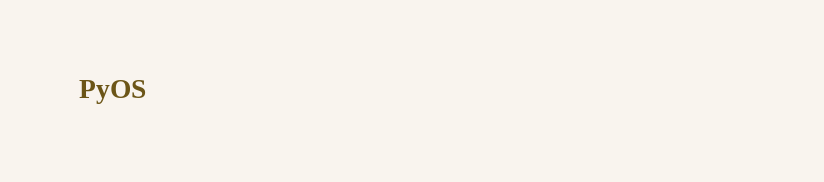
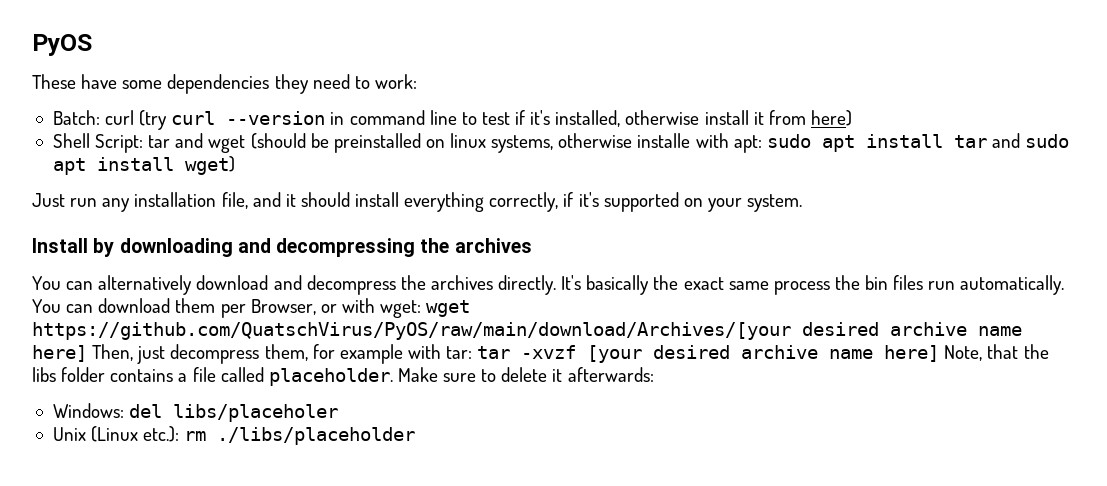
+ These have some dependencies they need to work:
+ Batch: curl (try curl --version in command line to test if it's installed, otherwise install it from here)
+ Shell Script: tar and wget (should be preinstalled on linux systems, otherwise installe with apt: sudo apt install tar and sudo apt install wget)
+ Just run any installation file, and it should install everything correctly, if it's supported on your system.
+ Install by downloading and decompressing the archives
+ You can alternatively download and decompress the archives directly. It's basically the exact same process the bin files run automatically. You can download them per Browser, or with wget: wget https://github.com/QuatschVirus/PyOS/raw/main/download/Archives/[your desired archive name here] Then, just decompress them, for example with tar: tar -xvzf [your desired archive name here] Note, that the libs folder contains a file called placeholder. Make sure to delete it afterwards:
+ Windows: del libs/placeholer
+ Unix (Linux etc.): rm ./libs/placeholder

